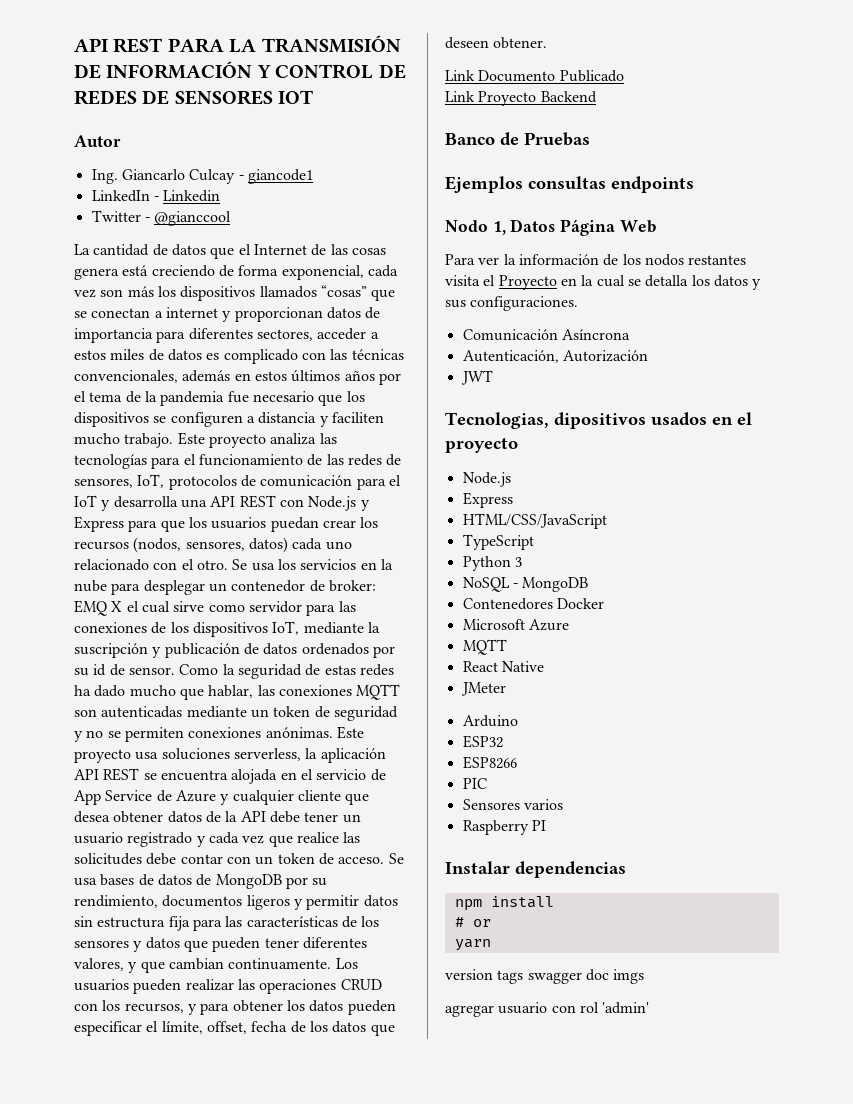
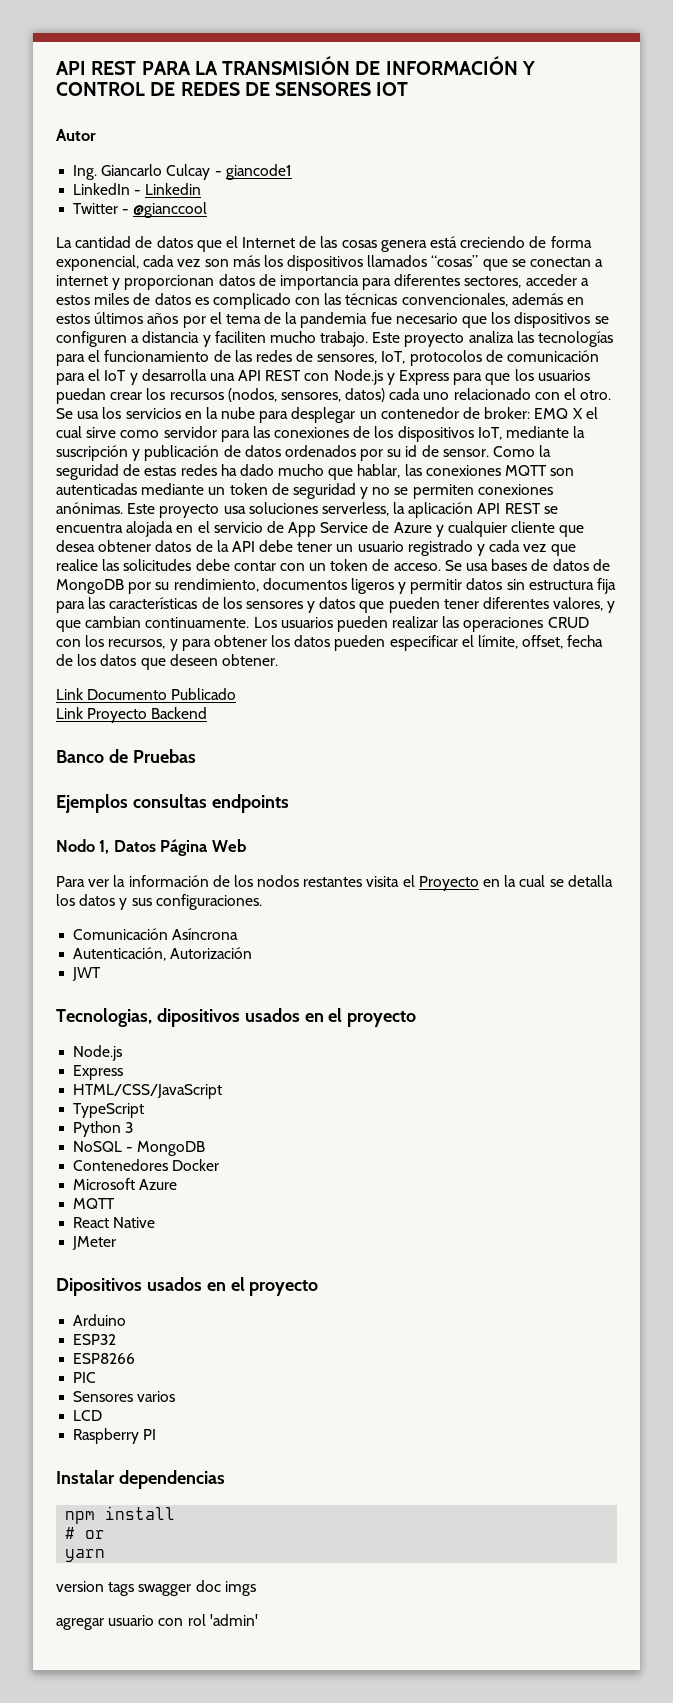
+ Dipositivos usados en el proyecto
+ LCD

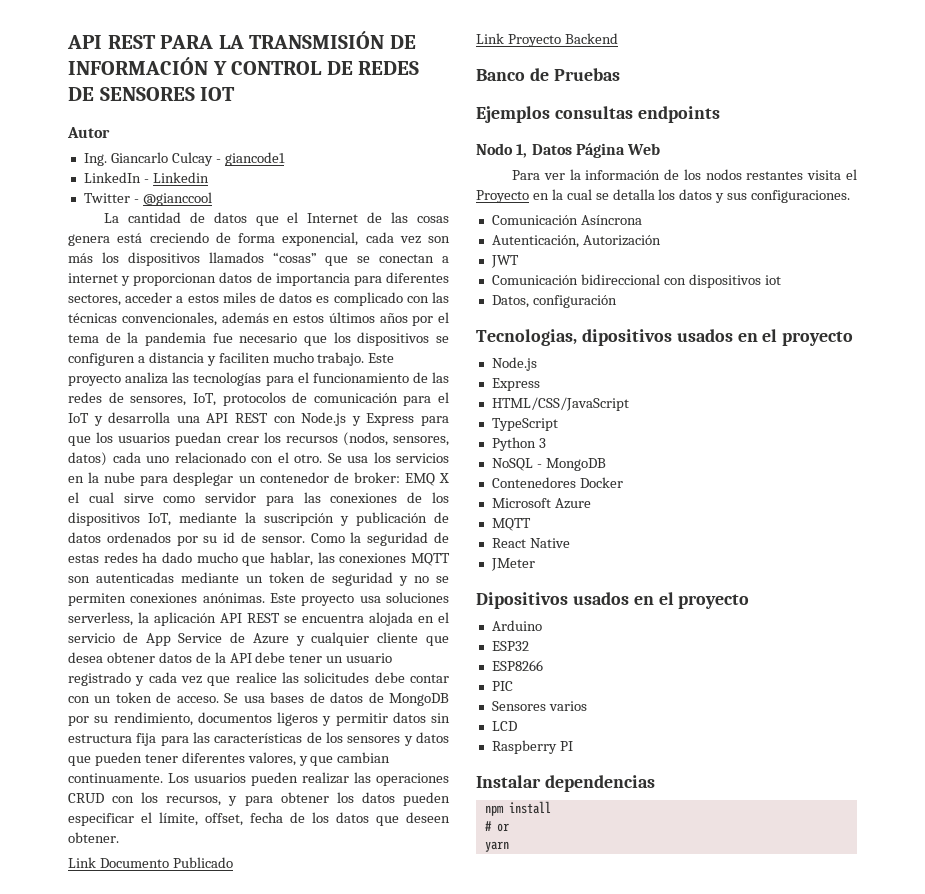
+ Comunicación bidireccional con dispositivos iot
+ Datos, configuración
- version tags swagger doc imgs
- agregar usuario con rol 'admin'

